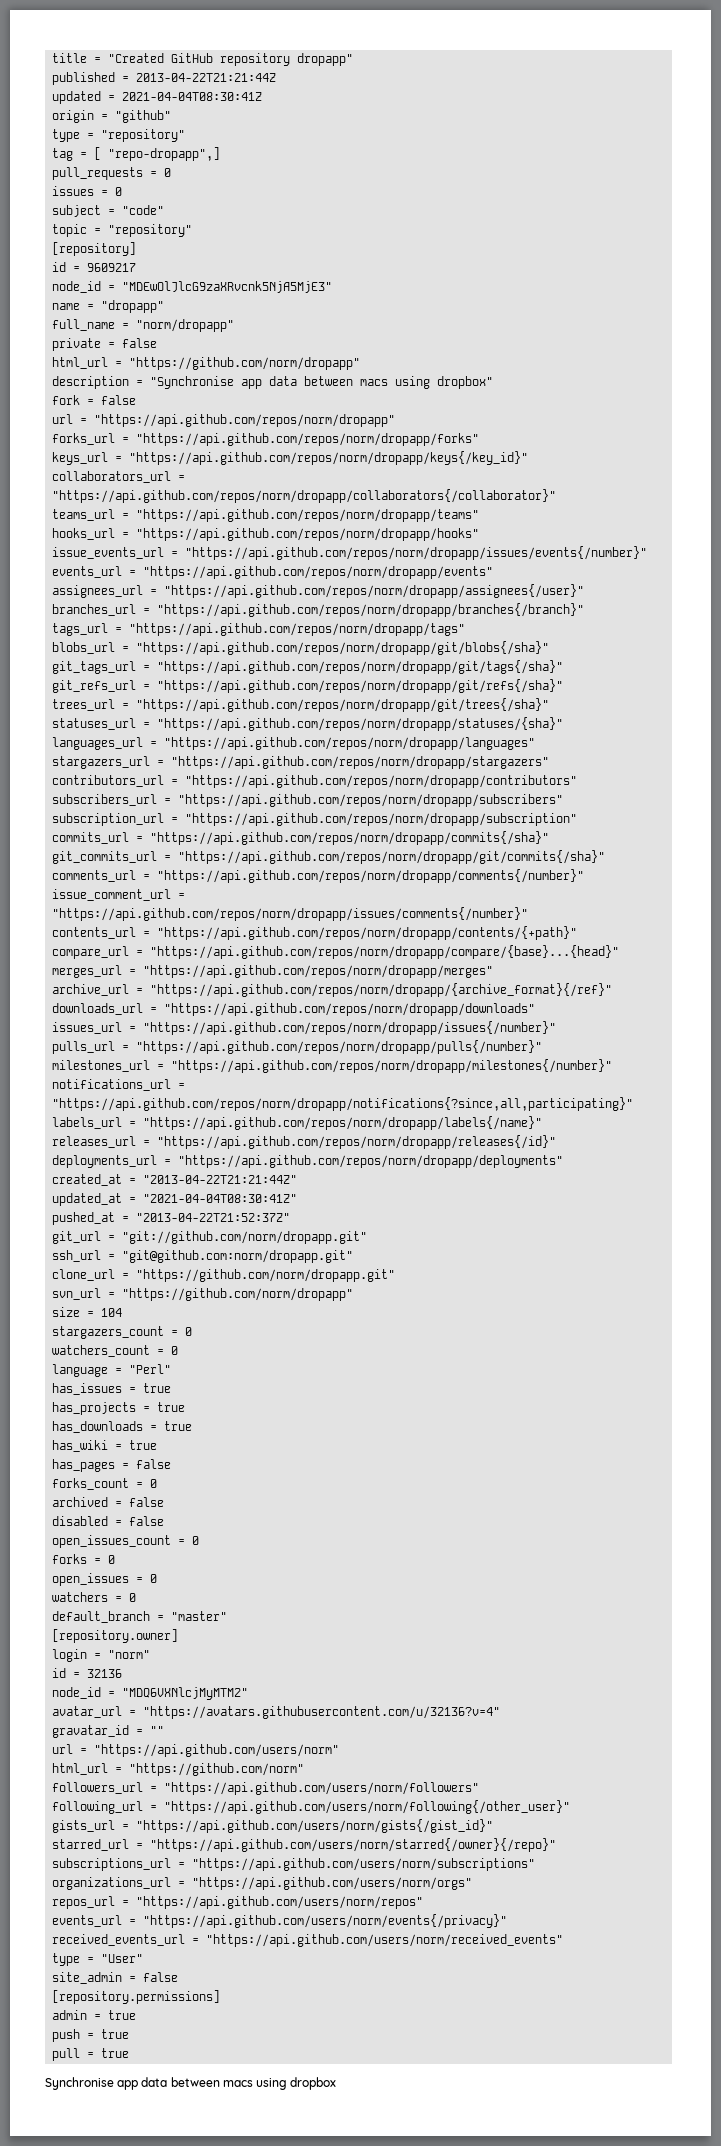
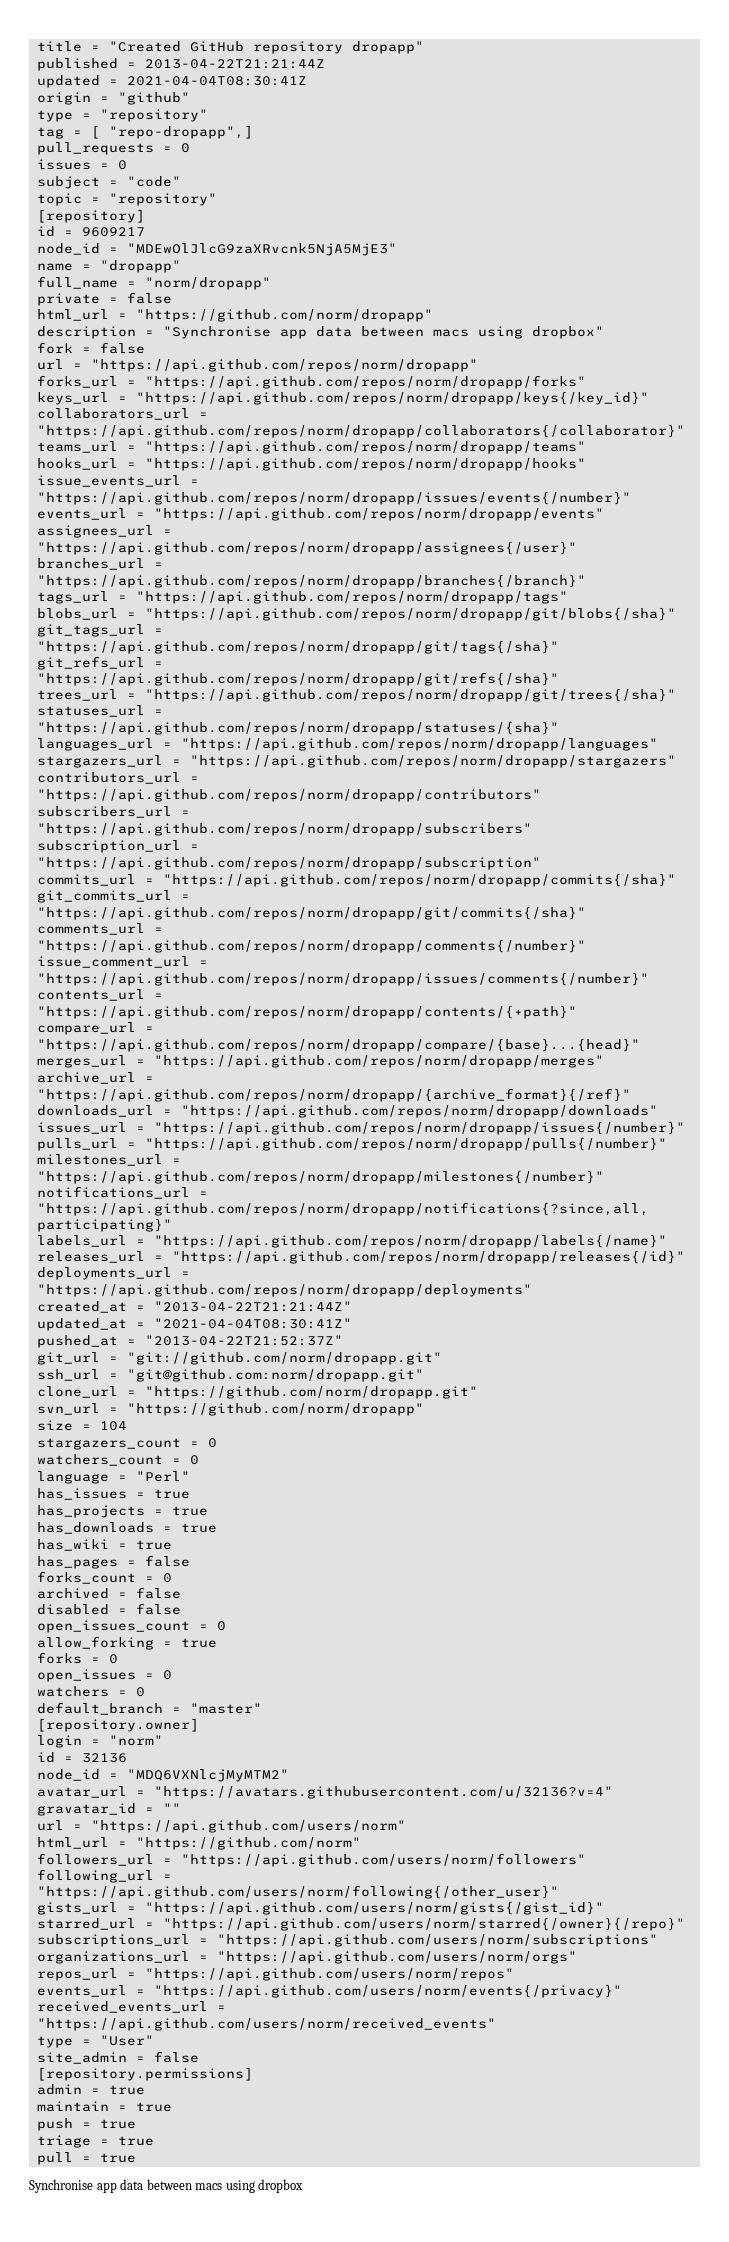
+ allow_forking = true
+ maintain = true
+ triage = true

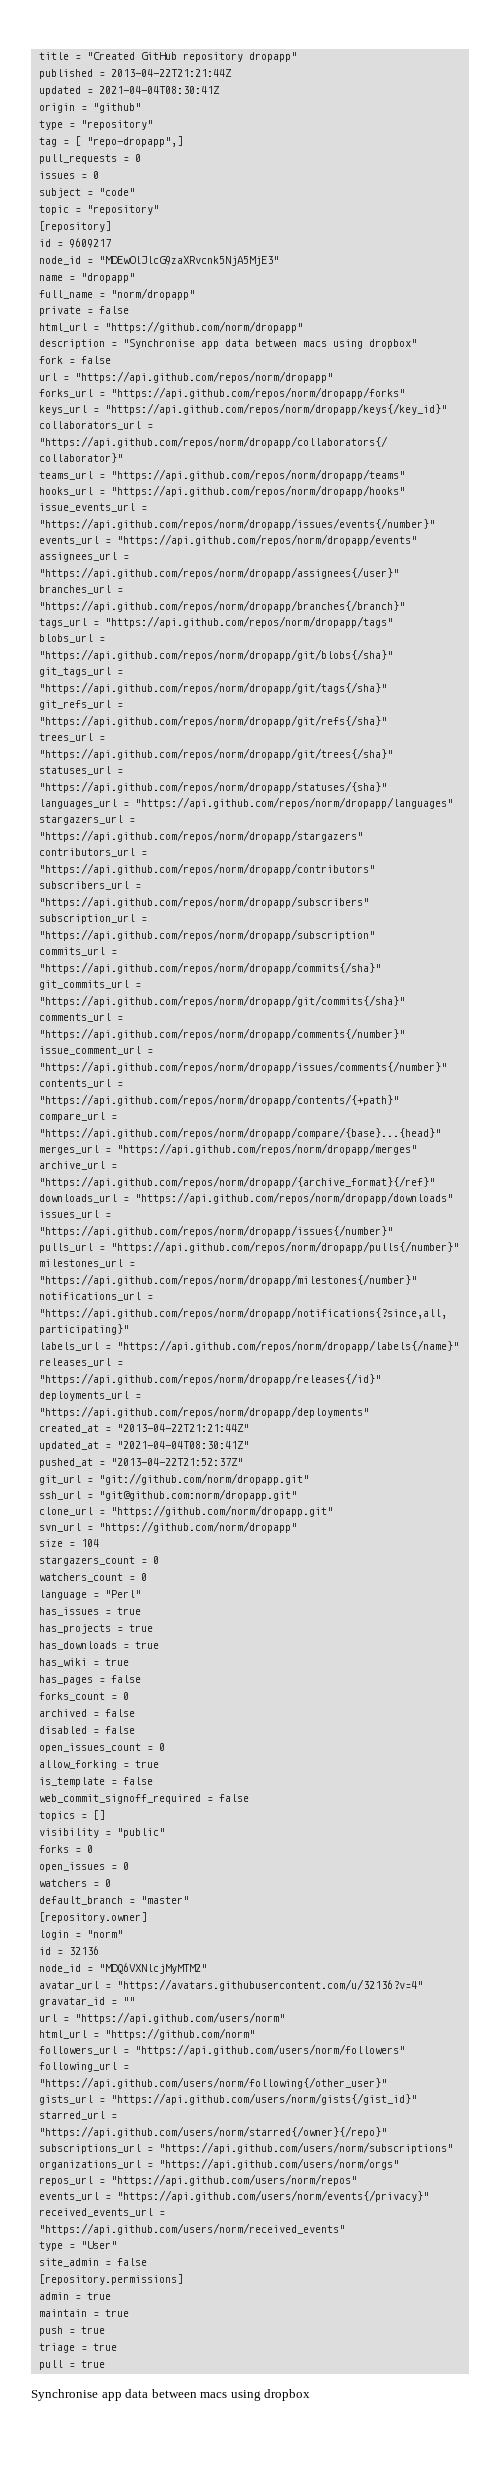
+ is_template = false
+ web_commit_signoff_required = false
+ topics = []
+ visibility = "public"

